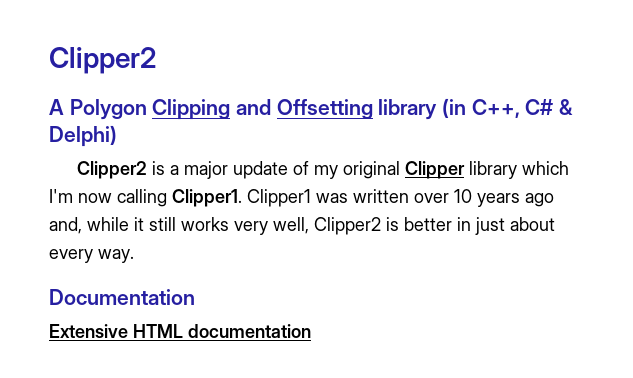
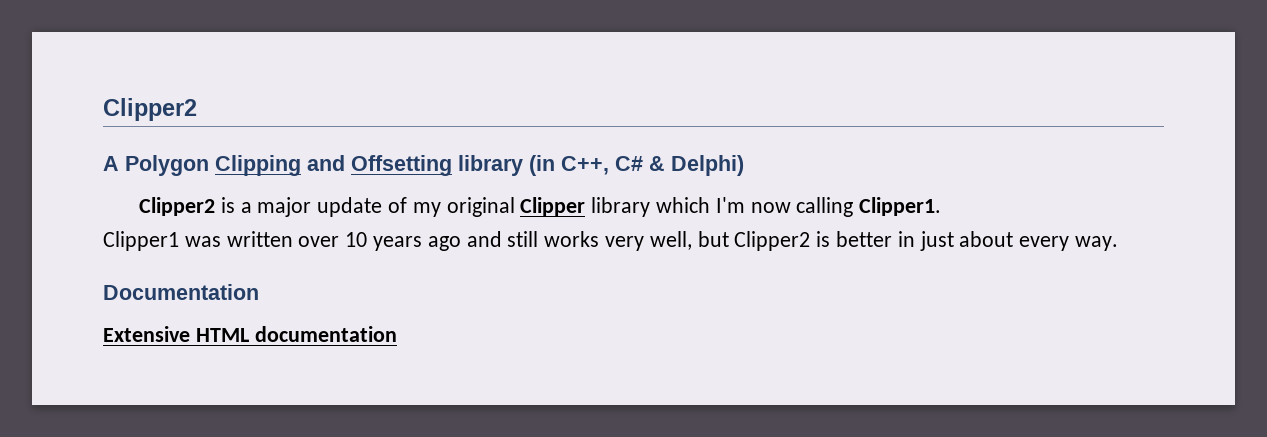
- Clipper2 is a major update of my original Clipper library which I'm now calling Clipper1. Clipper1 was written over 10 years ago and, while it still works very well, Clipper2 is better in just about every way.
+ Clipper2 is a major update of my original Clipper library which I'm now calling Clipper1.
+ Clipper1 was written over 10 years ago and still works very well, but Clipper2 is better in just about every way.

